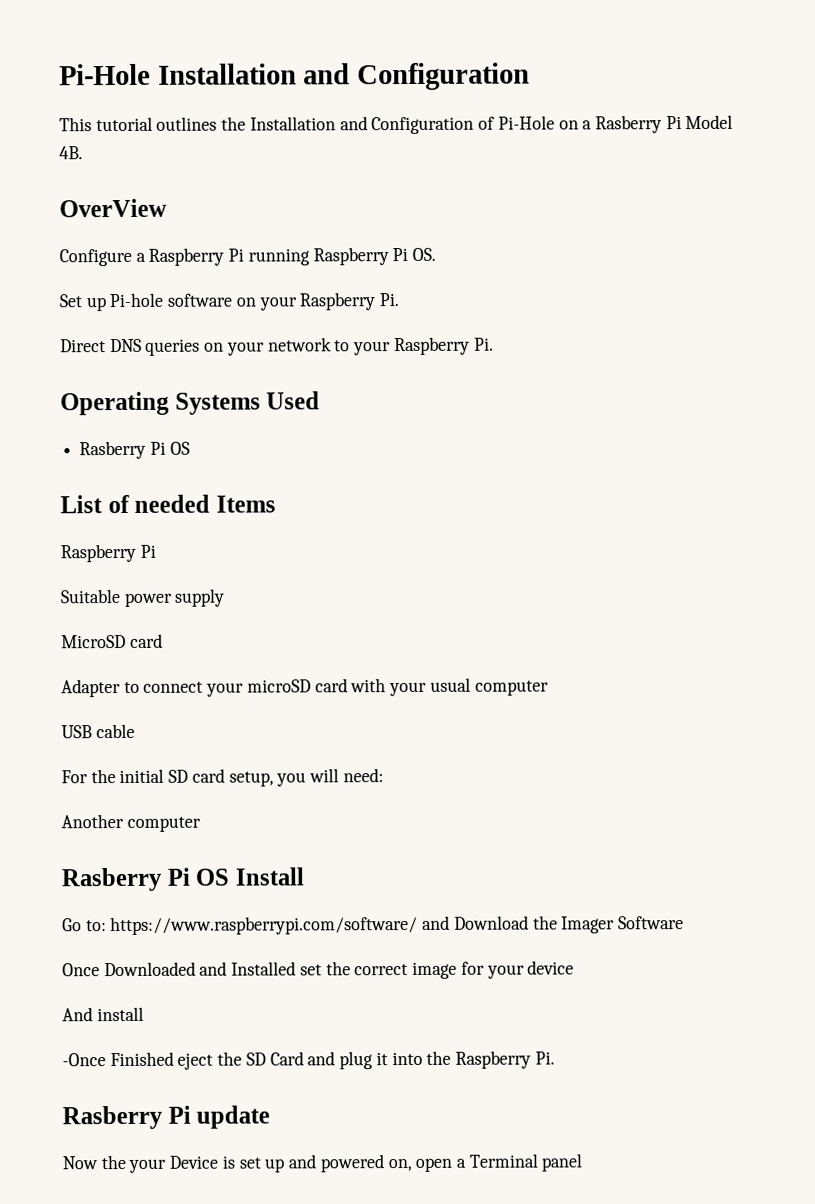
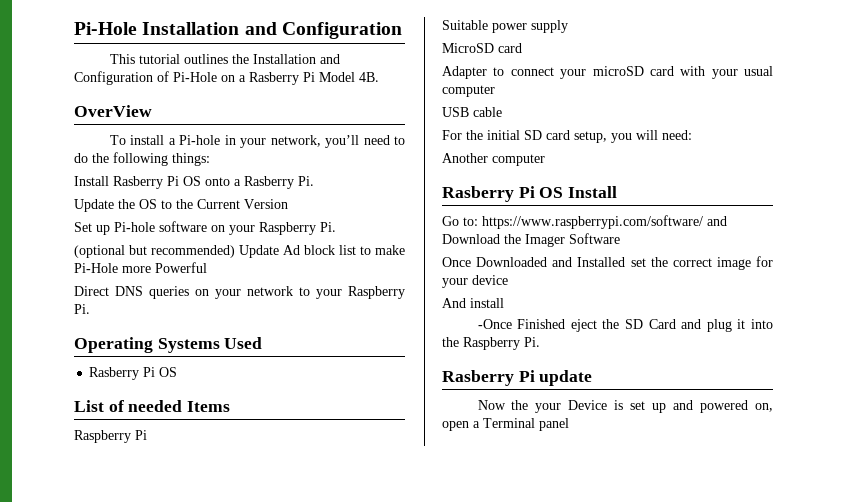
- Configure a Raspberry Pi running Raspberry Pi OS.
+ To install a Pi-hole in your network, you’ll need to do the following things:
+ Install Rasberry Pi OS onto a Rasberry Pi.
+ Update the OS to the Current Version
+ (optional but recommended) Update Ad block list to make Pi-Hole more Powerful

